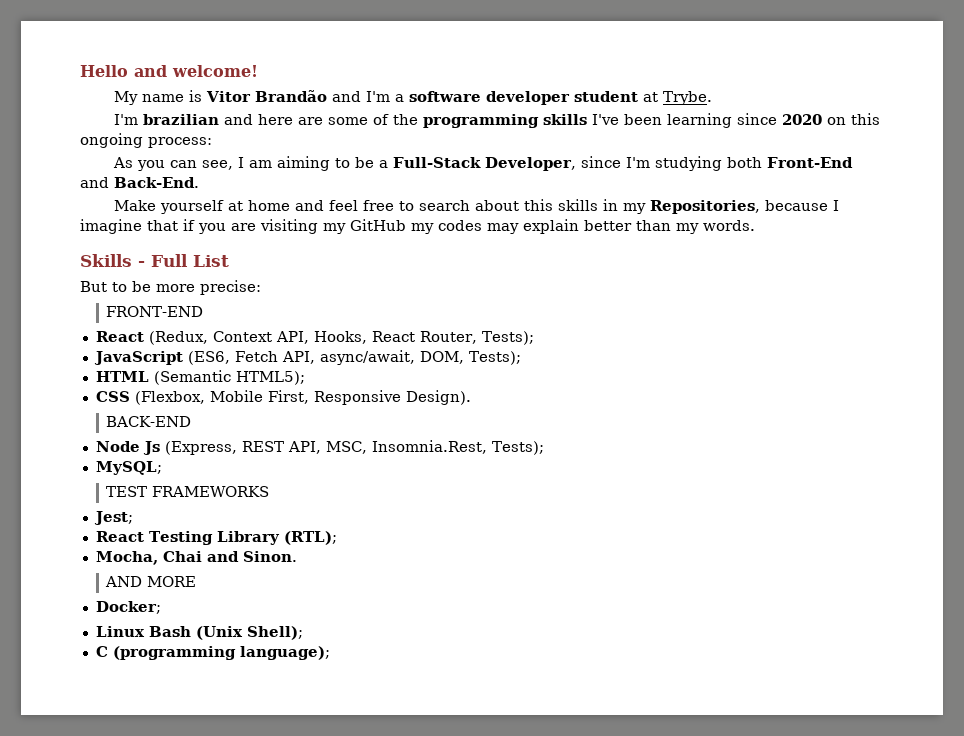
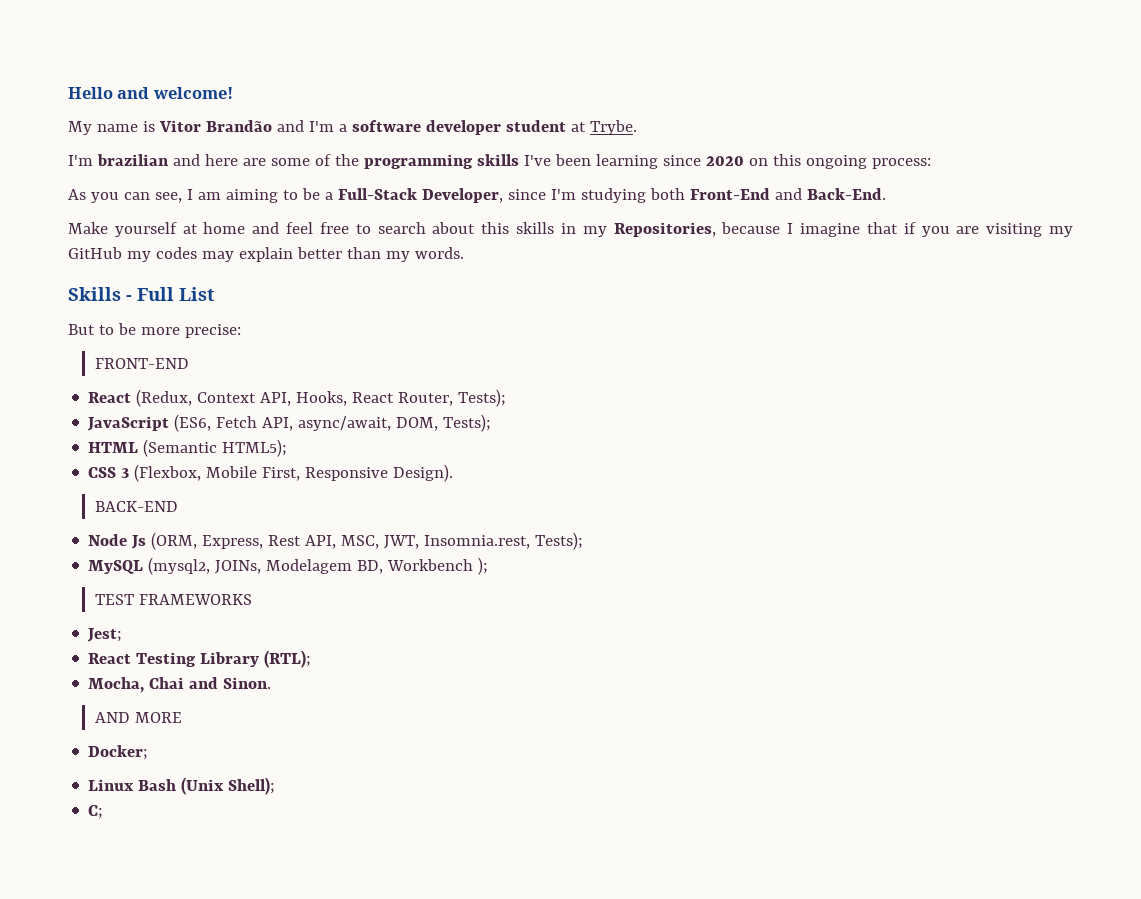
- CSS (Flexbox, Mobile First, Responsive Design).
+ CSS 3 (Flexbox, Mobile First, Responsive Design).
- Node Js (Express, REST API, MSC, Insomnia.Rest, Tests);
- MySQL;
+ Node Js (ORM, Express, Rest API, MSC, JWT, Insomnia.rest, Tests);
+ MySQL (mysql2, JOINs, Modelagem BD, Workbench );
- C (programming language);
+ C;

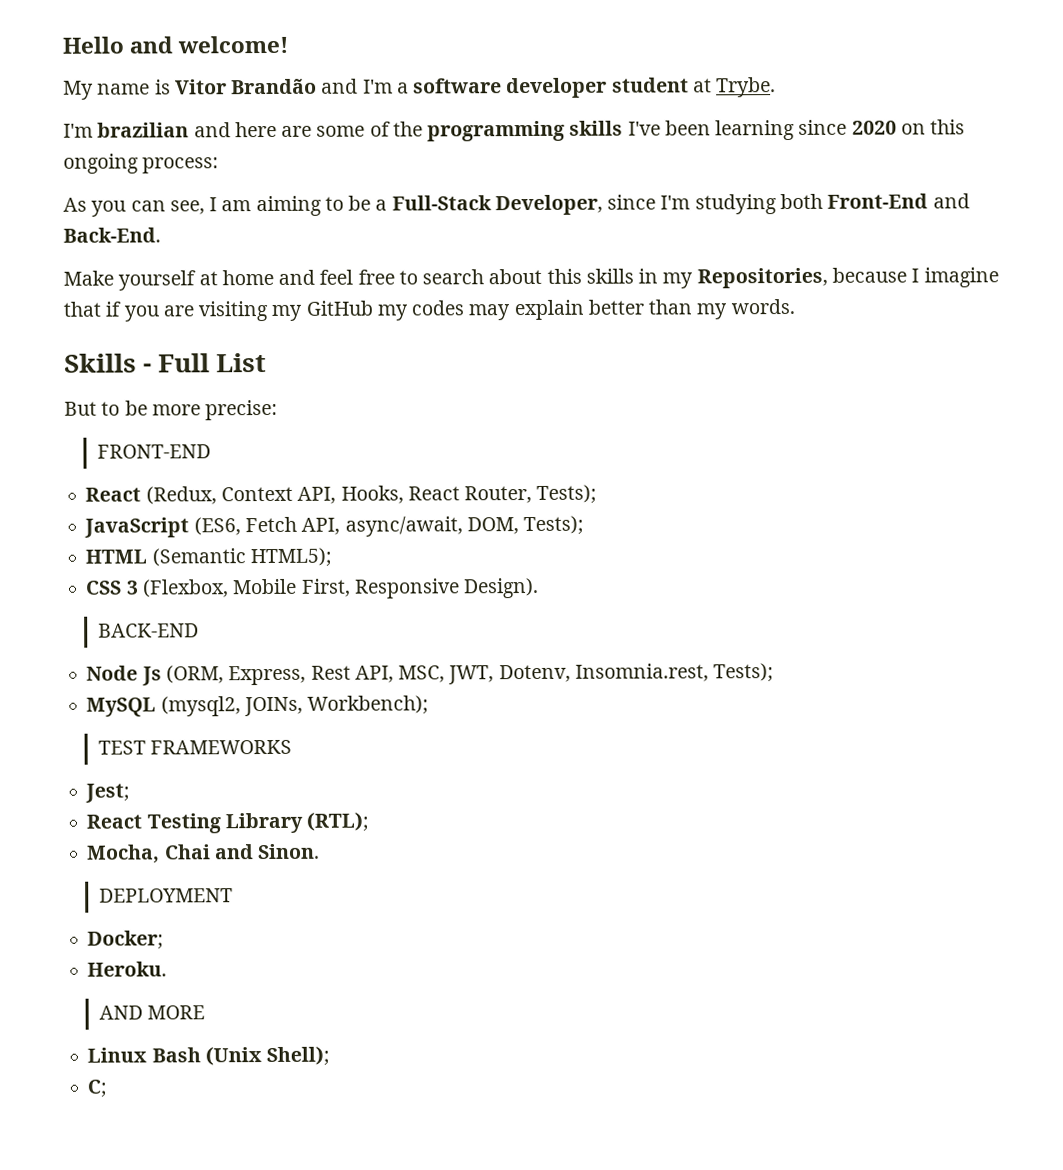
- Node Js (ORM, Express, Rest API, MSC, JWT, Insomnia.rest, Tests);
+ Node Js (ORM, Express, Rest API, MSC, JWT, Dotenv, Insomnia.rest, Tests);
- MySQL (mysql2, JOINs, Modelagem BD, Workbench );
+ MySQL (mysql2, JOINs, Workbench);
+ DEPLOYMENT
+ Docker;
+ Heroku.
- Docker;

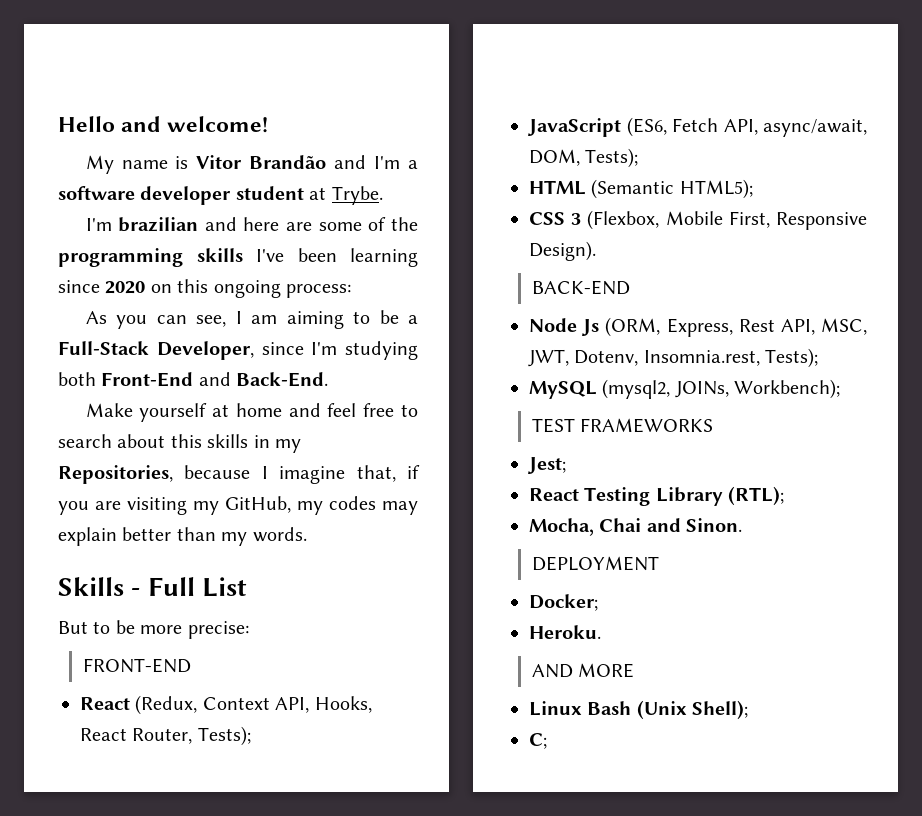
- Make yourself at home and feel free to search about this skills in my Repositories, because I imagine that if you are visiting my GitHub my codes may explain better than my words.
+ Make yourself at home and feel free to search about this skills in my Repositories, because I imagine that, if you are visiting my GitHub, my codes may explain better than my words.

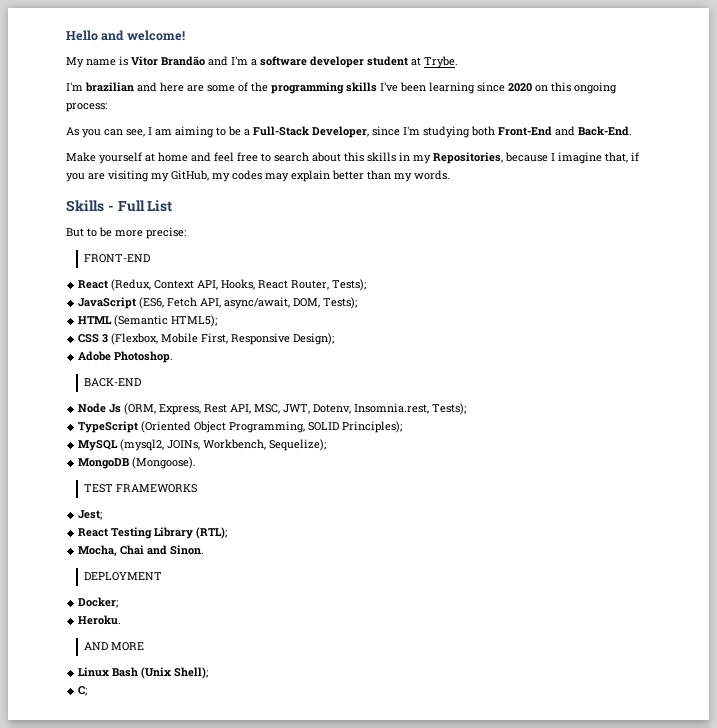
- CSS 3 (Flexbox, Mobile First, Responsive Design).
+ CSS 3 (Flexbox, Mobile First, Responsive Design);
+ Adobe Photoshop.
+ TypeScript (Oriented Object Programming, SOLID Principles);
- MySQL (mysql2, JOINs, Workbench);
+ MySQL (mysql2, JOINs, Workbench, Sequelize);
+ MongoDB (Mongoose).

